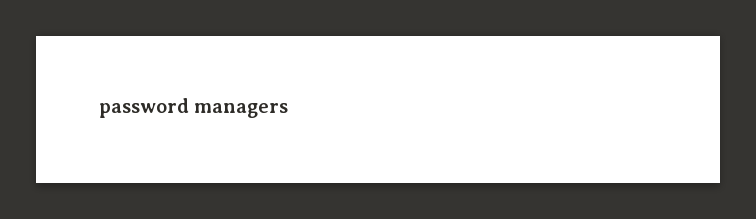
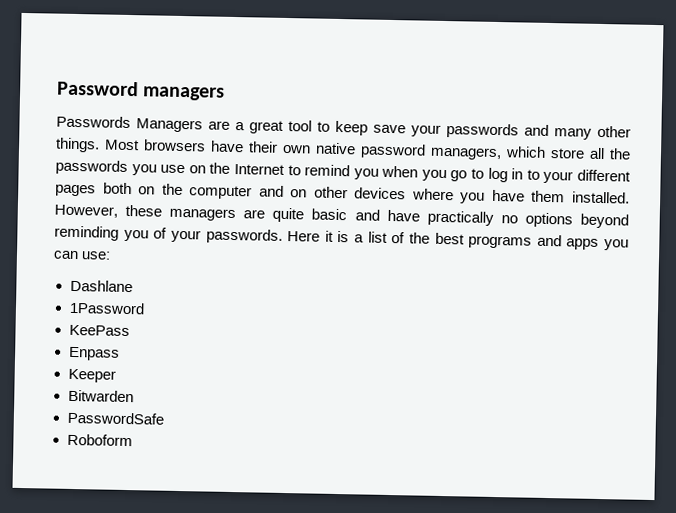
- password managers
+ Password managers
+ Passwords Managers are a great tool to keep save your passwords and many other things. Most browsers have their own native password managers, which store all the passwords you use on the Internet to remind you when you go to log in to your different pages both on the computer and on other devices where you have them installed. However, these managers are quite basic and have practically no options beyond reminding you of your passwords. Here it is a list of the best programs and apps you can use:
+ Dashlane
+ 1Password
+ KeePass
+ Enpass
+ Keeper
+ Bitwarden
+ PasswordSafe
+ Roboform

